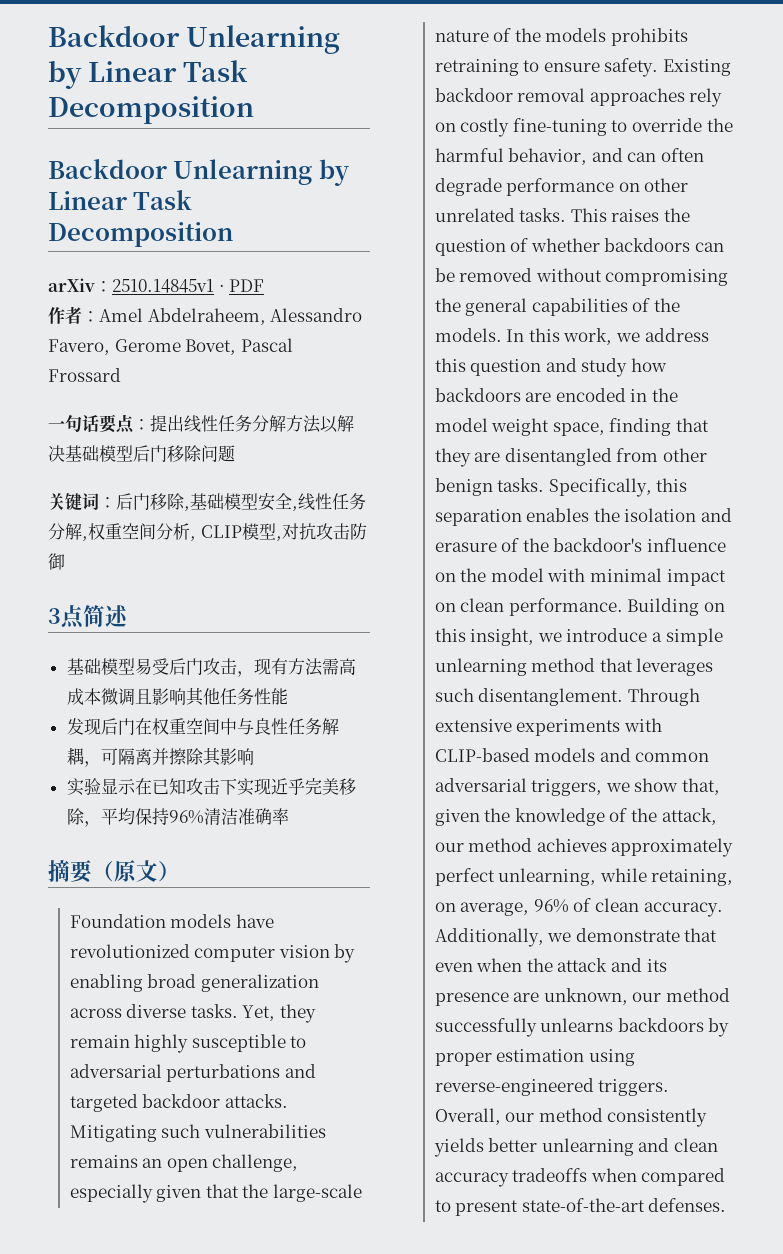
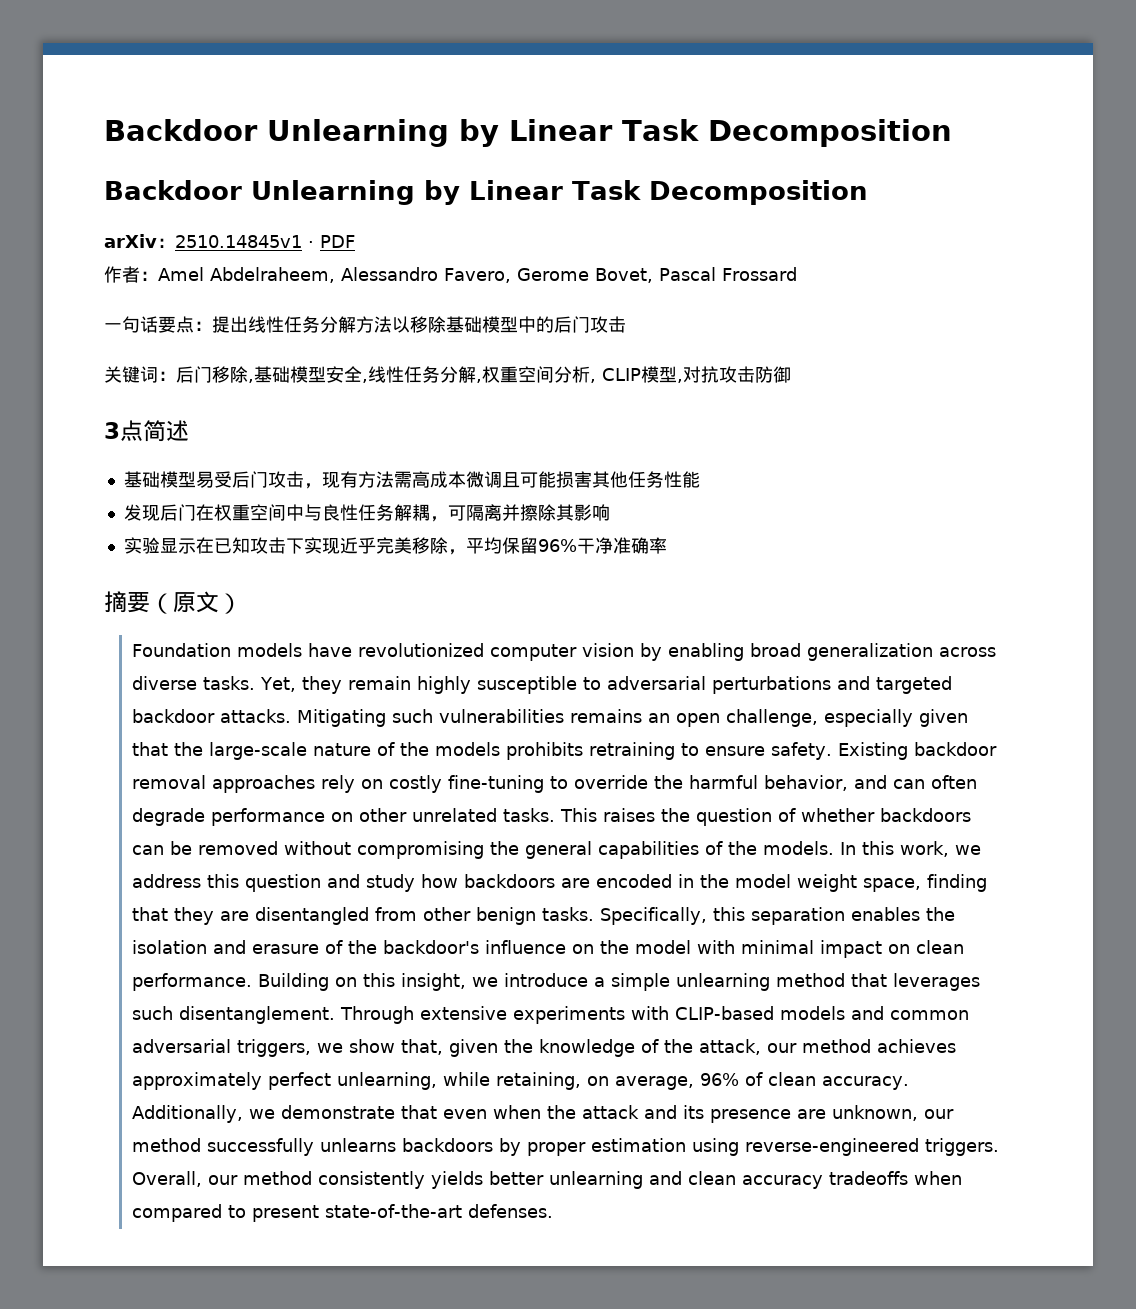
- 一句话要点：提出线性任务分解方法以解决基础模型后门移除问题
+ 一句话要点：提出线性任务分解方法以移除基础模型中的后门攻击
- 基础模型易受后门攻击，现有方法需高成本微调且影响其他任务性能
+ 基础模型易受后门攻击，现有方法需高成本微调且可能损害其他任务性能
- 实验显示在已知攻击下实现近乎完美移除，平均保持96%清洁准确率
+ 实验显示在已知攻击下实现近乎完美移除，平均保留96%干净准确率

